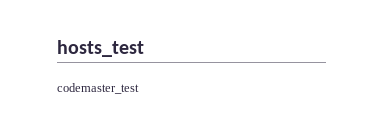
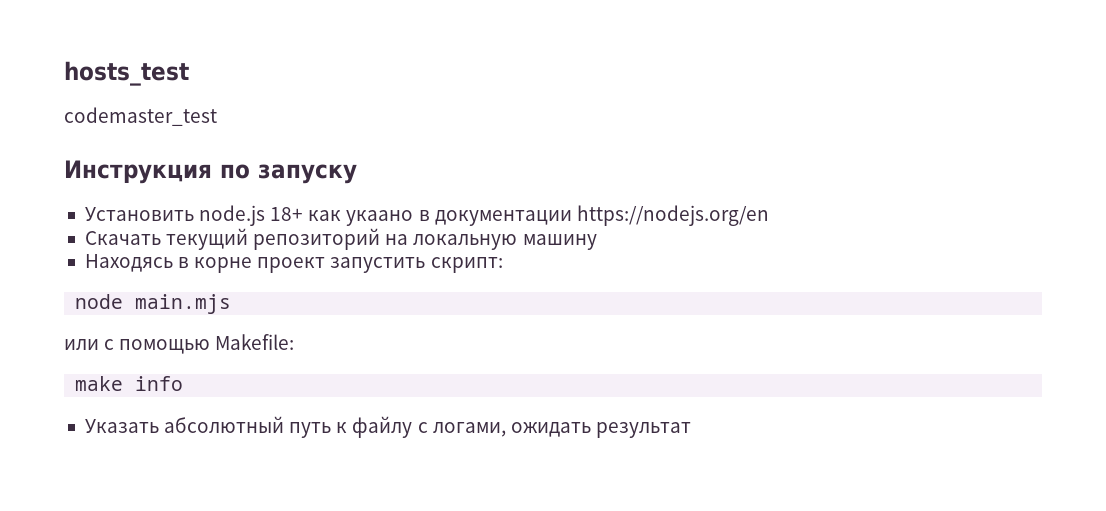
+ Инструкция по запуску
+ Установить node.js 18+ как укаано в документации https://nodejs.org/en
+ Скачать текущий репозиторий на локальную машину
+ Находясь в корне проект запустить скрипт:
+ node main.mjs
+ или с помощью Makefile:
+ make info
+ Указать абсолютный путь к файлу с логами, ожидать результат

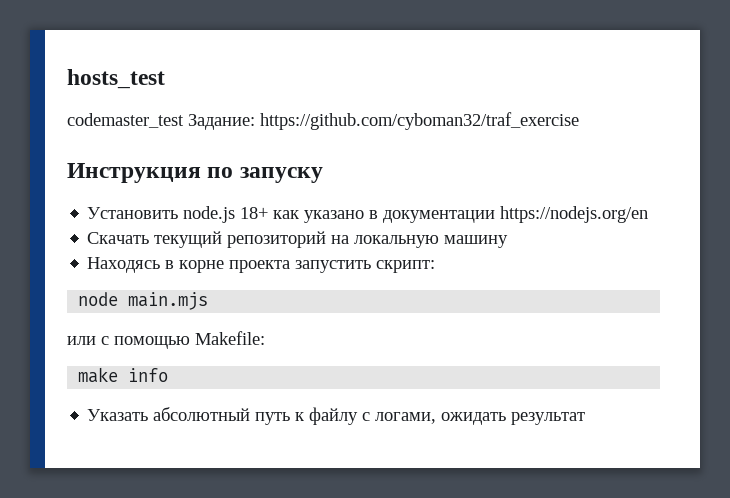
- codemaster_test
+ codemaster_test Задание: https://github.com/cyboman32/traf_exercise
- Установить node.js 18+ как укаано в документации https://nodejs.org/en
+ Установить node.js 18+ как указано в документации https://nodejs.org/en
- Находясь в корне проект запустить скрипт:
+ Находясь в корне проекта запустить скрипт:

